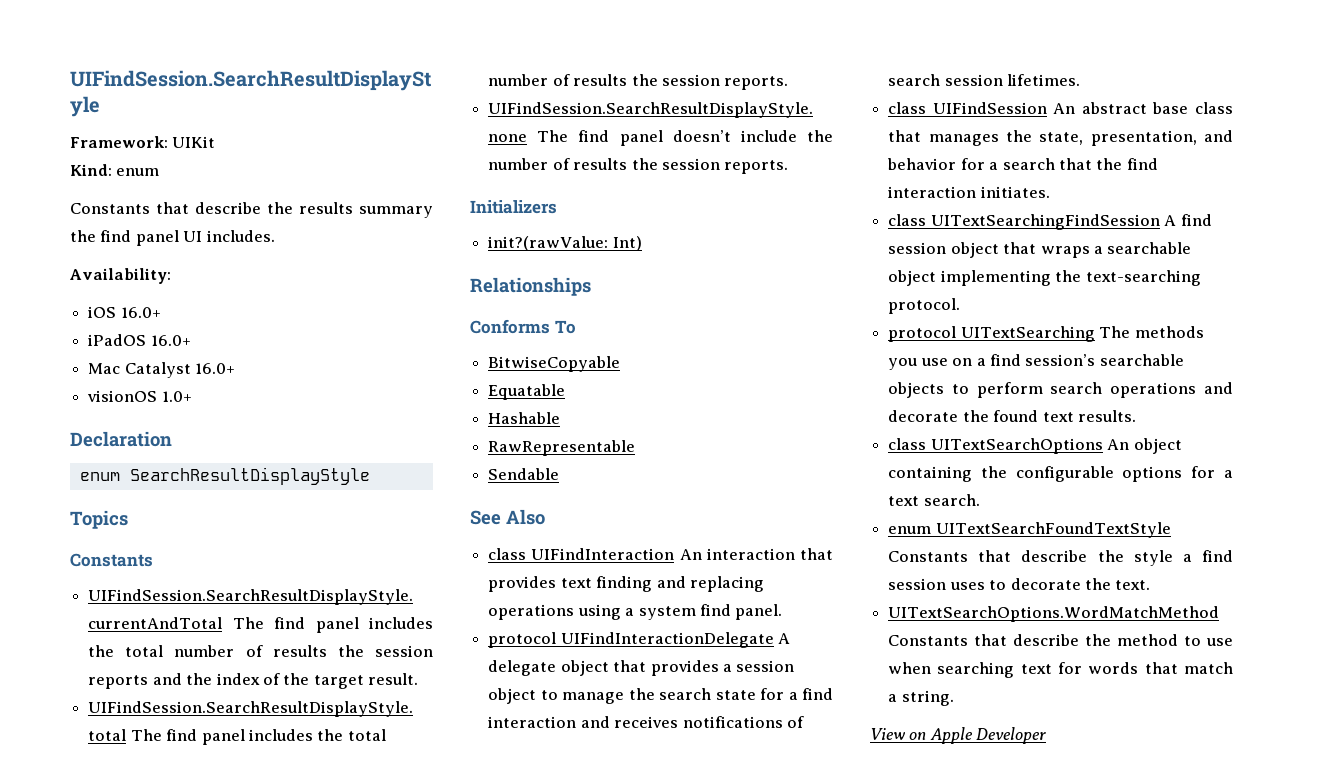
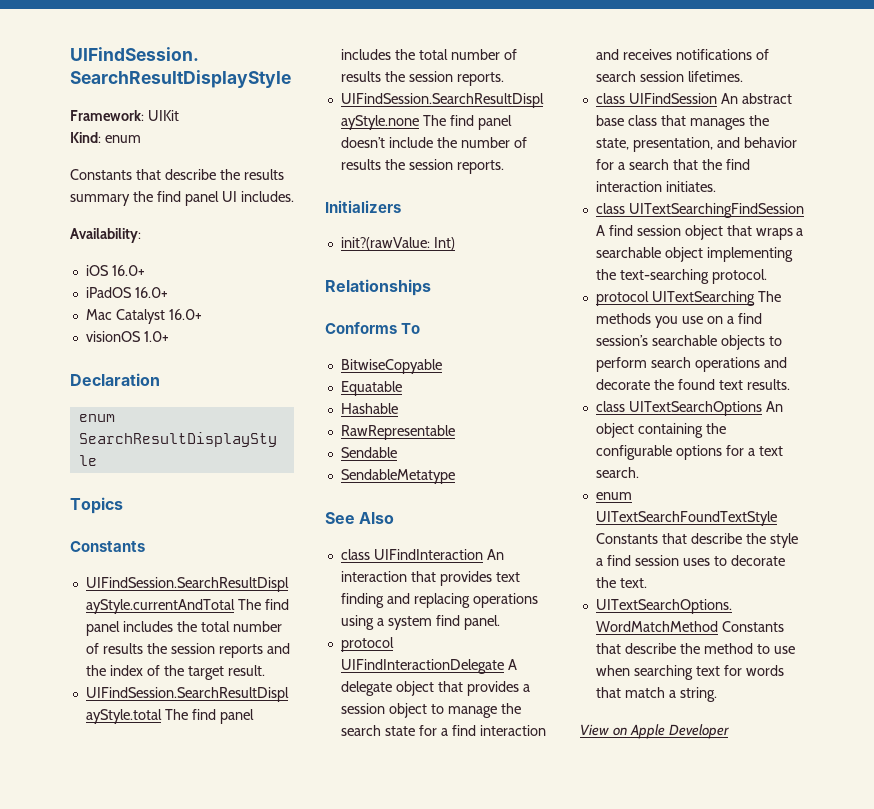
+ SendableMetatype

